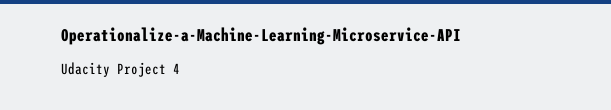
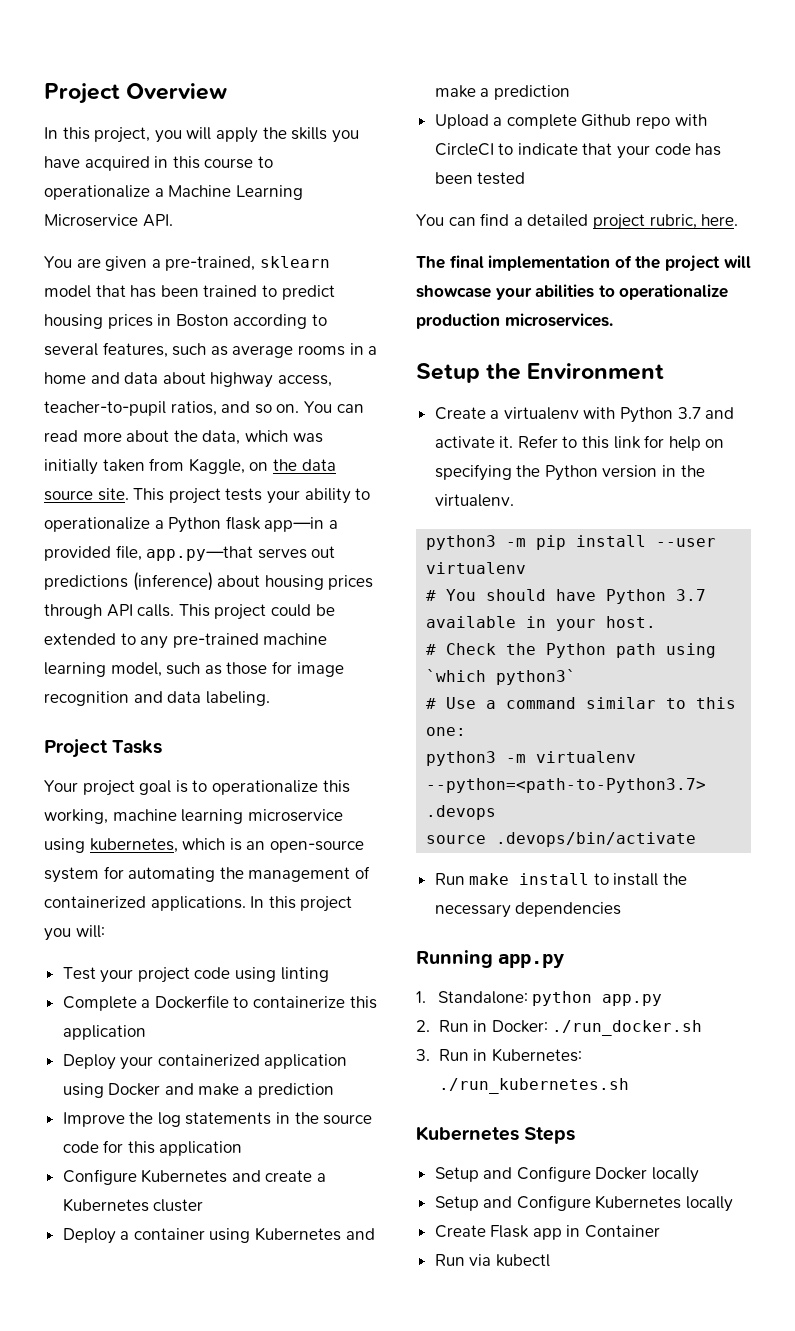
- Operationalize-a-Machine-Learning-Microservice-API
- Udacity Project 4
+ Project Overview
+ In this project, you will apply the skills you have acquired in this course to operationalize a Machine Learning Microservice API.
+ You are given a pre-trained, sklearn model that has been trained to predict housing prices in Boston according to several features, such as average rooms in a home and data about highway access, teacher-to-pupil ratios, and so on. You can read more about the data, which was initially taken from Kaggle, on the data source site. This project tests your ability to operationalize a Python flask app—in a provided file, app.py—that serves out predictions (inference) about housing prices through API calls. This project could be extended to any pre-trained machine learning model, such as those for image recognition and data labeling.
+ Project Tasks
+ Your project goal is to operationalize this working, machine learning microservice using kubernetes, which is an open-source system for automating the management of containerized applications. In this project you will:
+ Test your project code using linting
+ Complete a Dockerfile to containerize this application
+ Deploy your containerized application using Docker and make a prediction
+ Improve the log statements in the source code for this application
+ Configure Kubernetes and create a Kubernetes cluster
+ Deploy a container using Kubernetes and make a prediction
+ Upload a complete Github repo with CircleCI to indicate that your code has been tested
+ You can find a detailed project rubric, here.
+ The final implementation of the project will showcase your abilities to operationalize production microservices.
+ Setup the Environment
+ Create a virtualenv with Python 3.7 and activate it. Refer to this link for help on specifying the Python version in the virtualenv.
+ python3 -m pip install --user virtualenv
+ # You should have Python 3.7 available in your host.
+ # Check the Python path using `which python3`
+ # Use a command similar to this one:
+ python3 -m virtualenv --python=<path-to-Python3.7> .devops
+ source .devops/bin/activate
+ Run make install to install the necessary dependencies
+ Running app.py
+ 1. Standalone: python app.py
+ 2. Run in Docker: ./run_docker.sh
+ 3. Run in Kubernetes: ./run_kubernetes.sh
+ Kubernetes Steps
+ Setup and Configure Docker locally
+ Setup and Configure Kubernetes locally
+ Create Flask app in Container
+ Run via kubectl

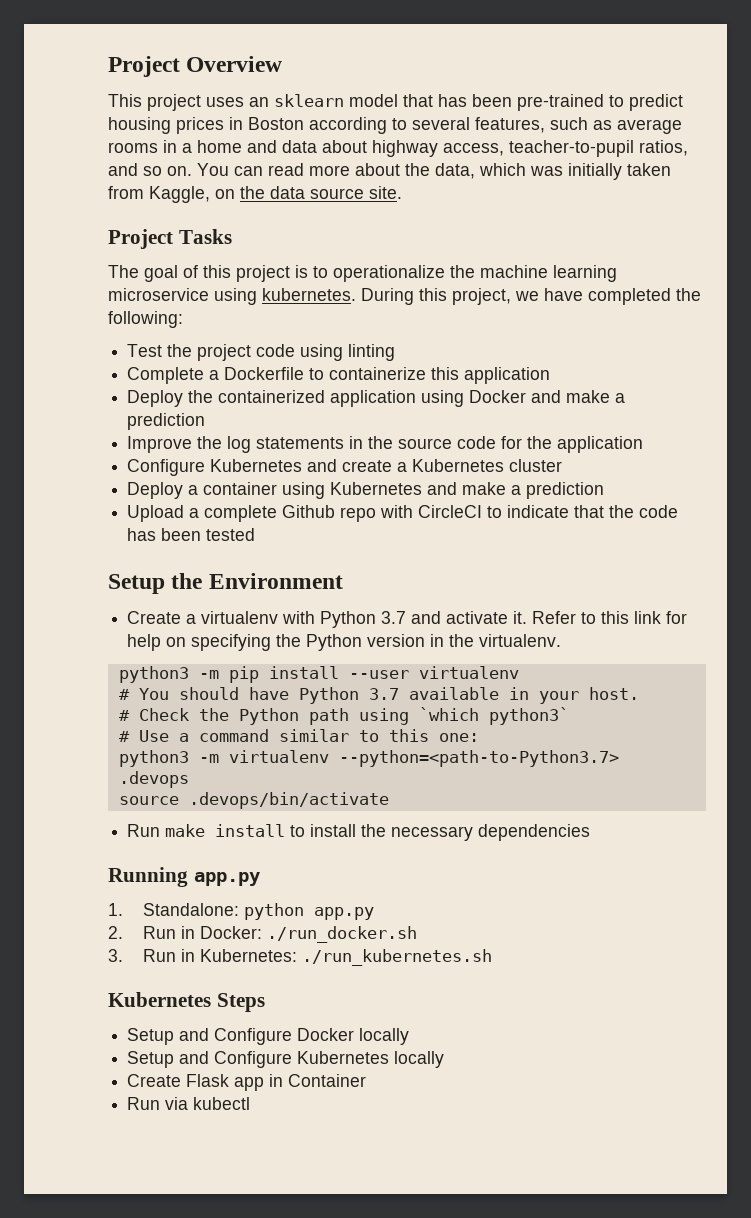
- In this project, you will apply the skills you have acquired in this course to operationalize a Machine Learning Microservice API.
- You are given a pre-trained, sklearn model that has been trained to predict housing prices in Boston according to several features, such as average rooms in a home and data about highway access, teacher-to-pupil ratios, and so on.
+ This project uses an sklearn model that has been pre-trained to predict housing prices in Boston according to several features, such as average rooms in a home and data about highway access, teacher-to-pupil ratios, and so on.
- You can read more about the data, which was initially taken from Kaggle, on the data source site. This project tests your ability to operationalize a Python flask app—in a provided file, app.py—that serves out predictions (inference) about housing prices through API calls. This project could be extended to any pre-trained machine learning model, such as those for image recognition and data labeling.
+ You can read more about the data, which was initially taken from Kaggle, on the data source site.
  Project Tasks
- Your project goal is to operationalize this working, machine learning microservice using kubernetes, which is an open-source system for automating the management of containerized applications. In this project you will:
+ The goal of this project is to operationalize the machine learning microservice using kubernetes. During this project, we have completed the following:
- Test your project code using linting
+ Test the project code using linting
- Deploy your containerized application using Docker and make a prediction
+ Deploy the containerized application using Docker and make a prediction
- Improve the log statements in the source code for this application
+ Improve the log statements in the source code for the application
- Upload a complete Github repo with CircleCI to indicate that your code has been tested
+ Upload a complete Github repo with CircleCI to indicate that the code has been tested
- You can find a detailed project rubric, here.
- The final implementation of the project will showcase your abilities to operationalize production microservices.

